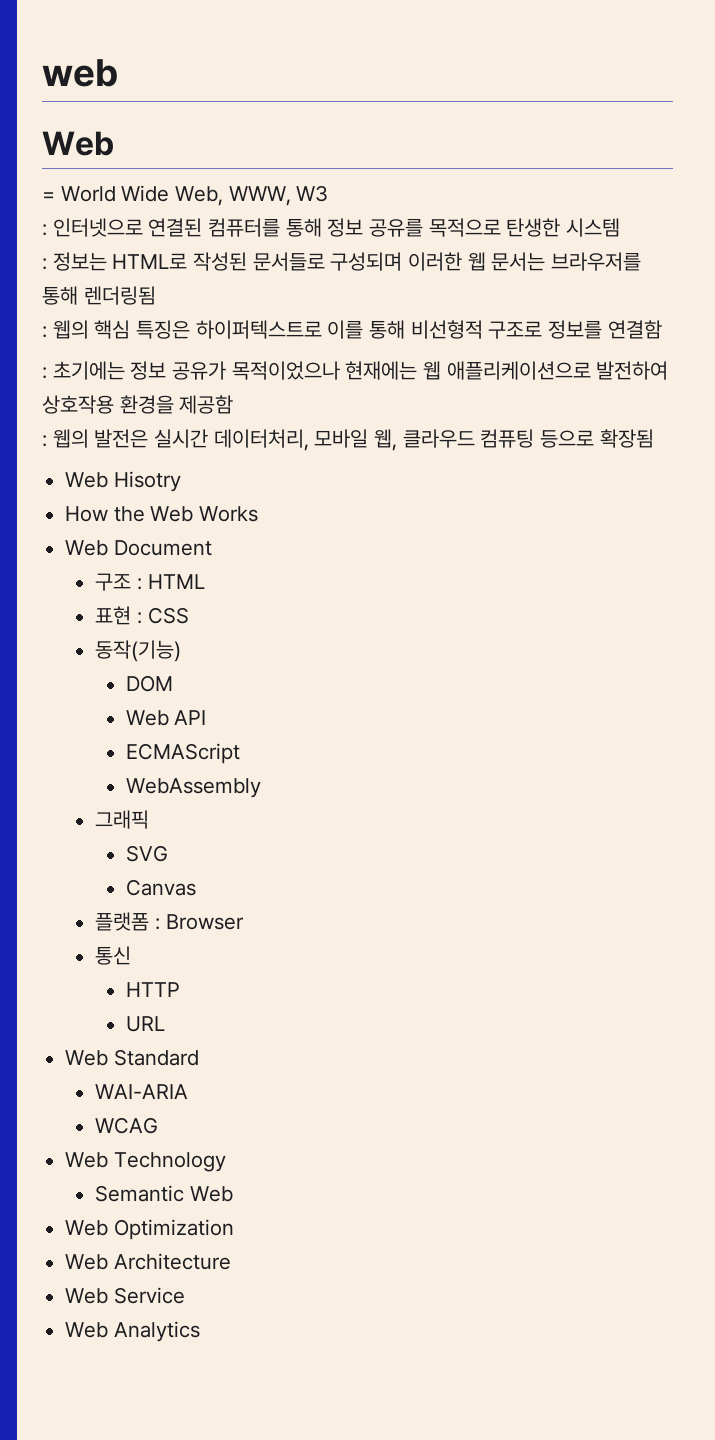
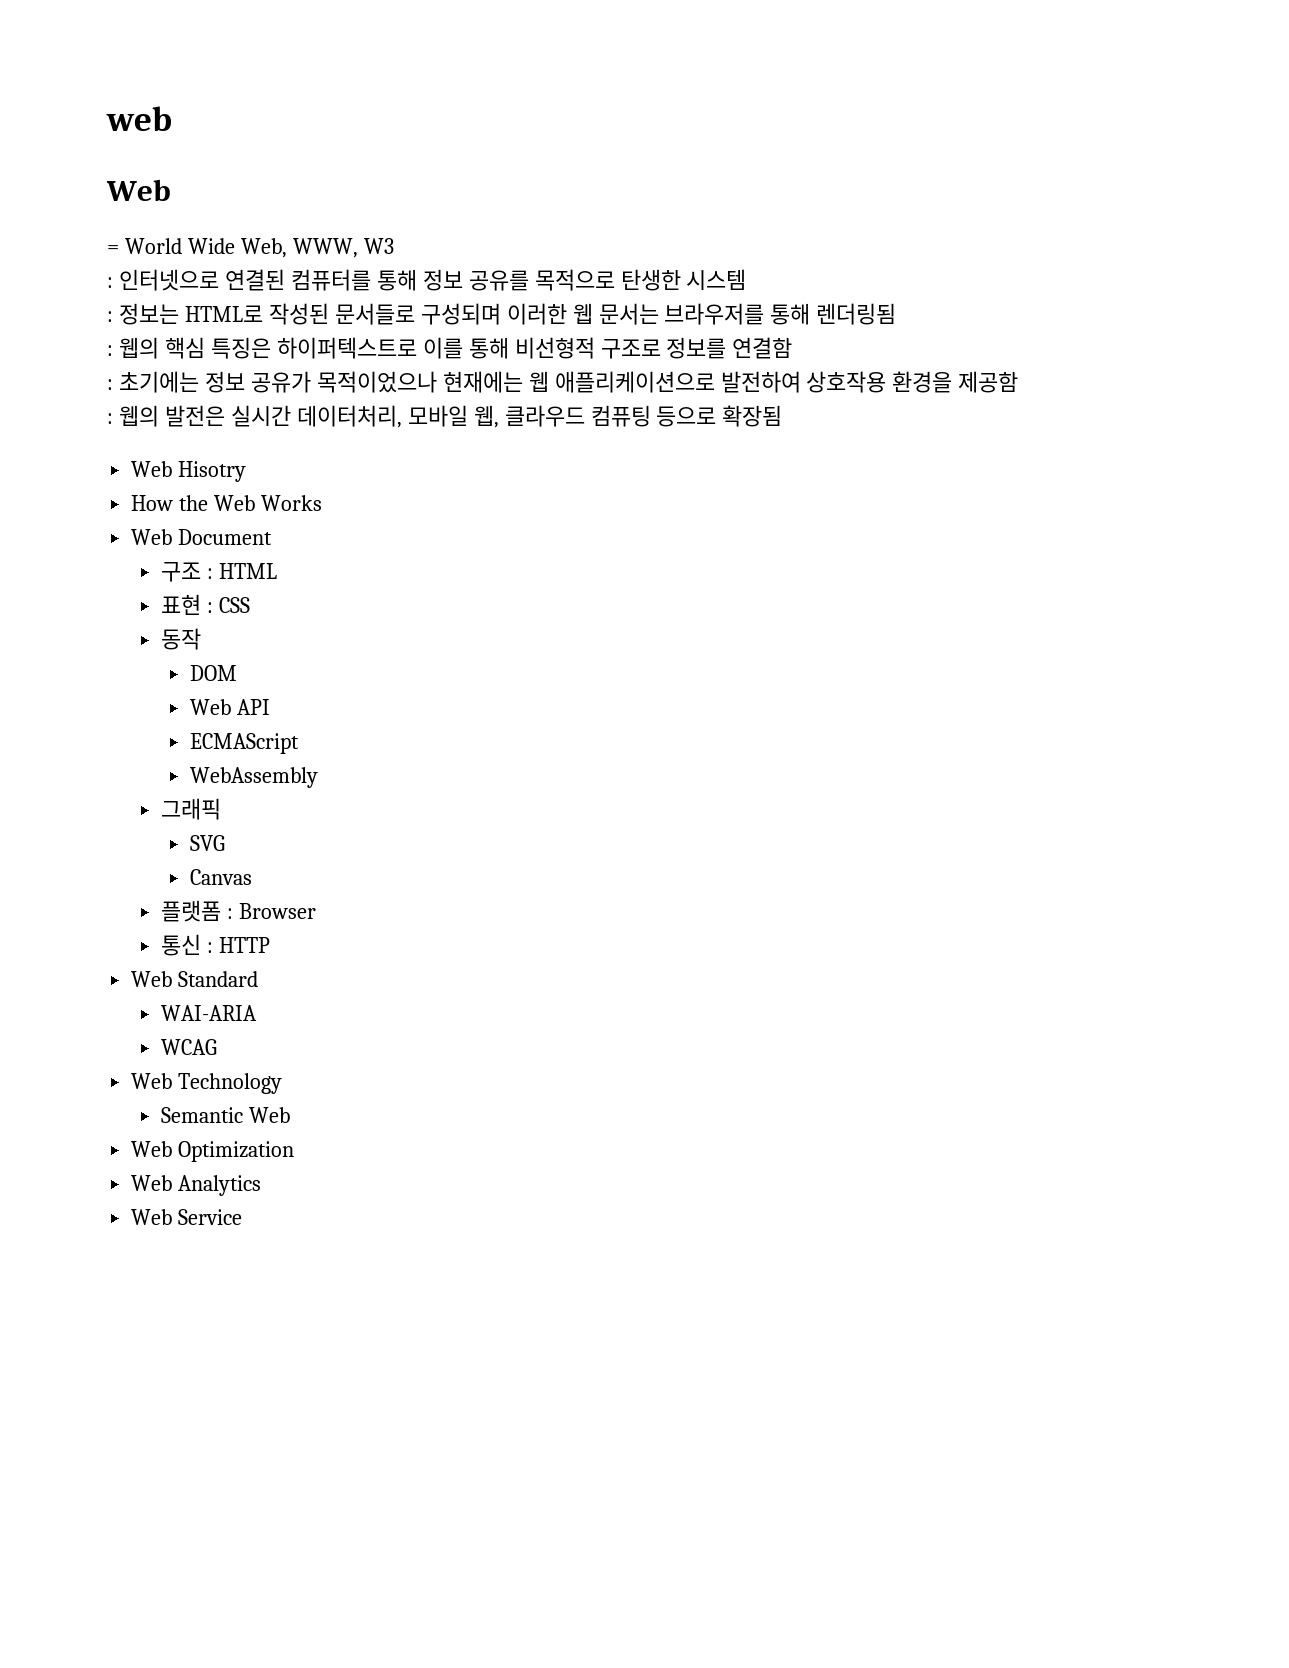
- 동작(기능)
+ 동작
- 통신
- HTTP
+ 통신 : HTTP
- URL
- Web Architecture
+ Web Analytics
- Web Analytics

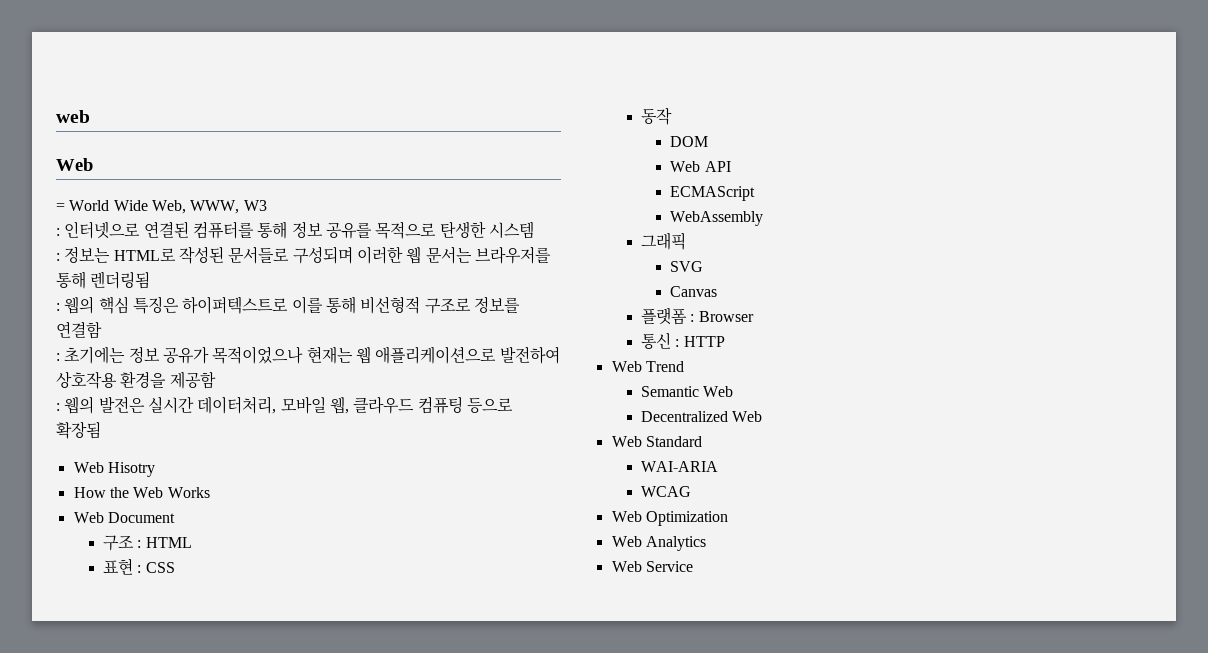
- : 초기에는 정보 공유가 목적이었으나 현재에는 웹 애플리케이션으로 발전하여 상호작용 환경을 제공함
+ : 초기에는 정보 공유가 목적이었으나 현재는 웹 애플리케이션으로 발전하여 상호작용 환경을 제공함
+ Web Trend
+ Semantic Web
+ Decentralized Web
- Web Technology
- Semantic Web

